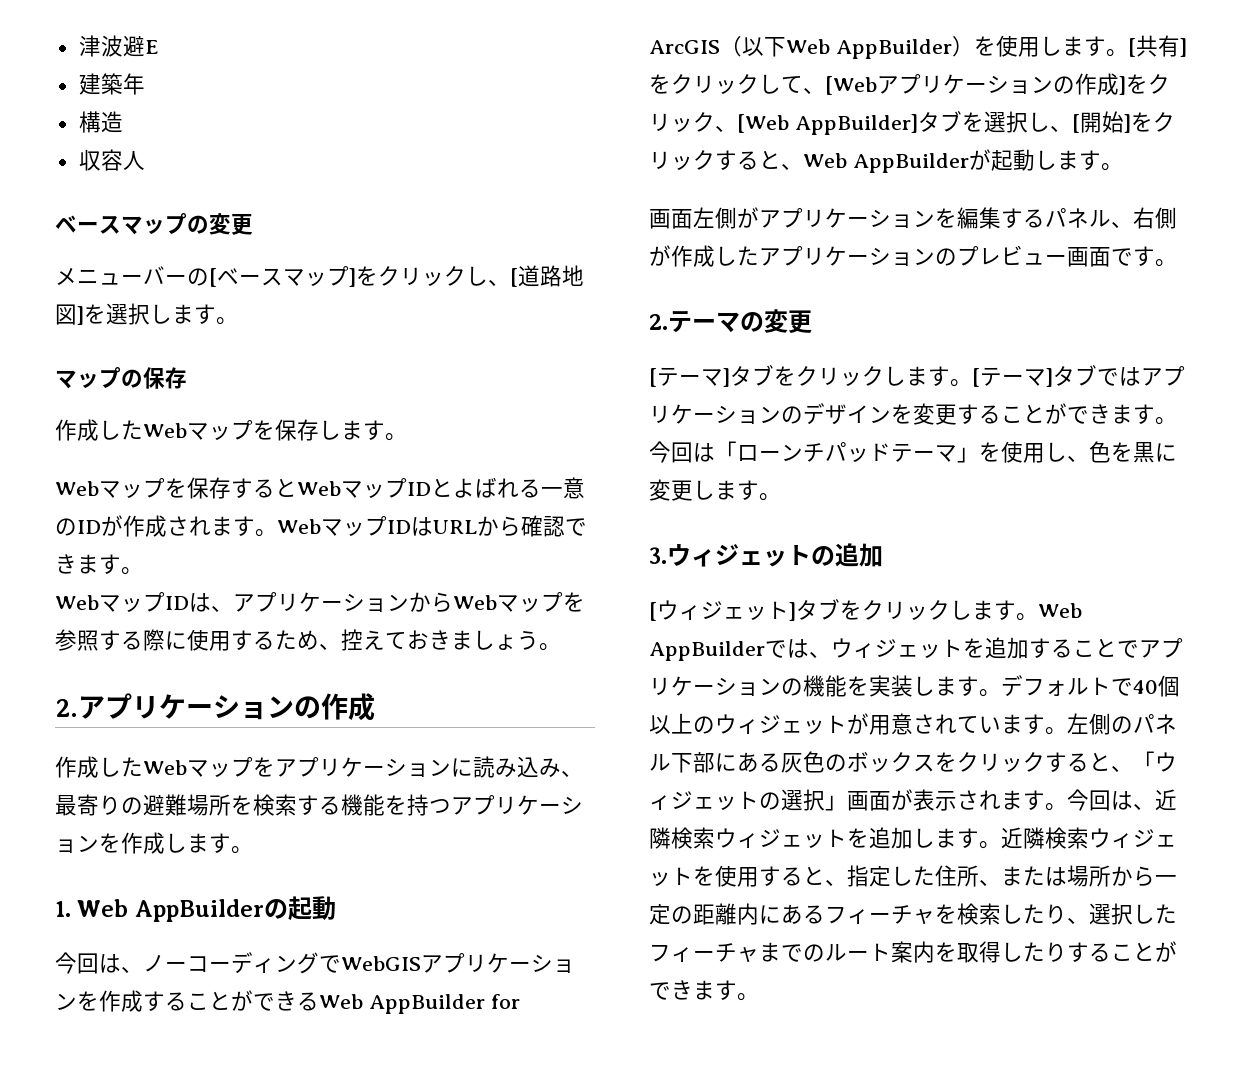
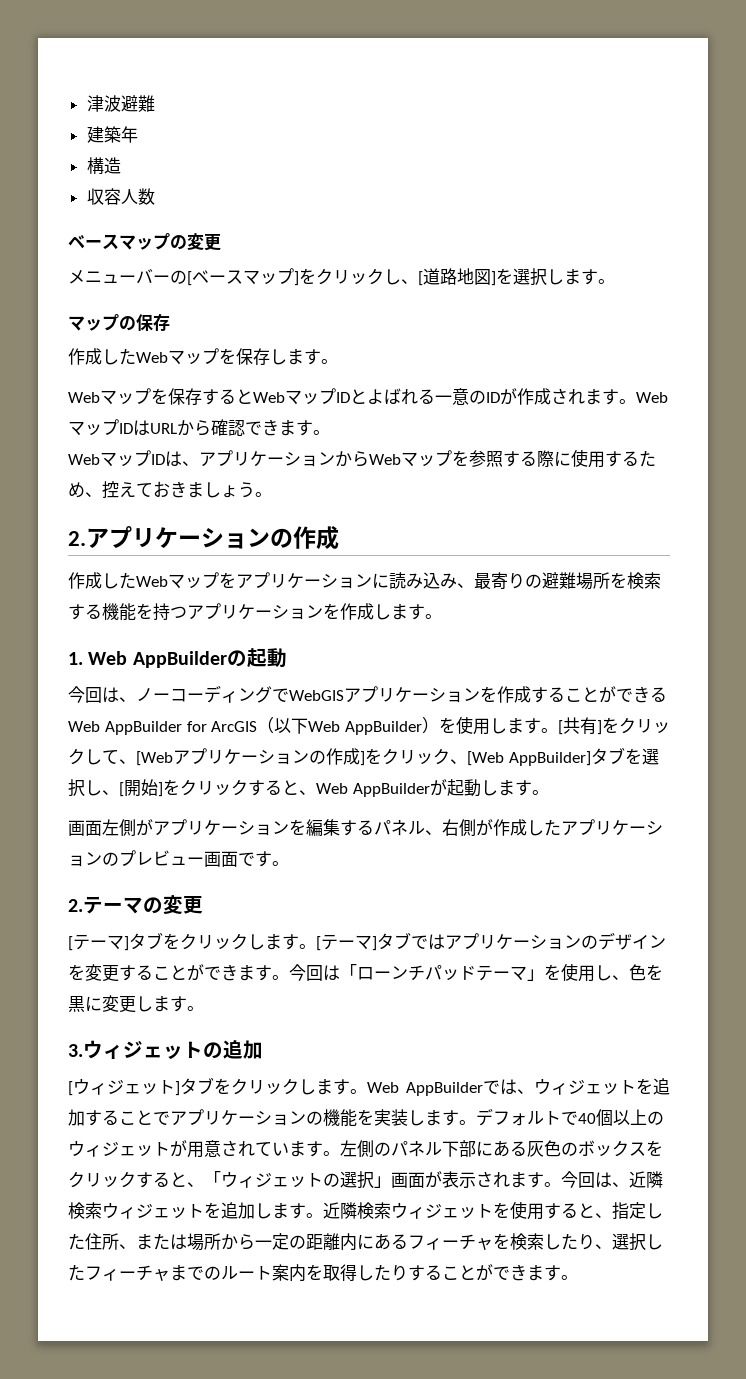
- 津波避E
+ 津波避難
- 収容人
+ 収容人数

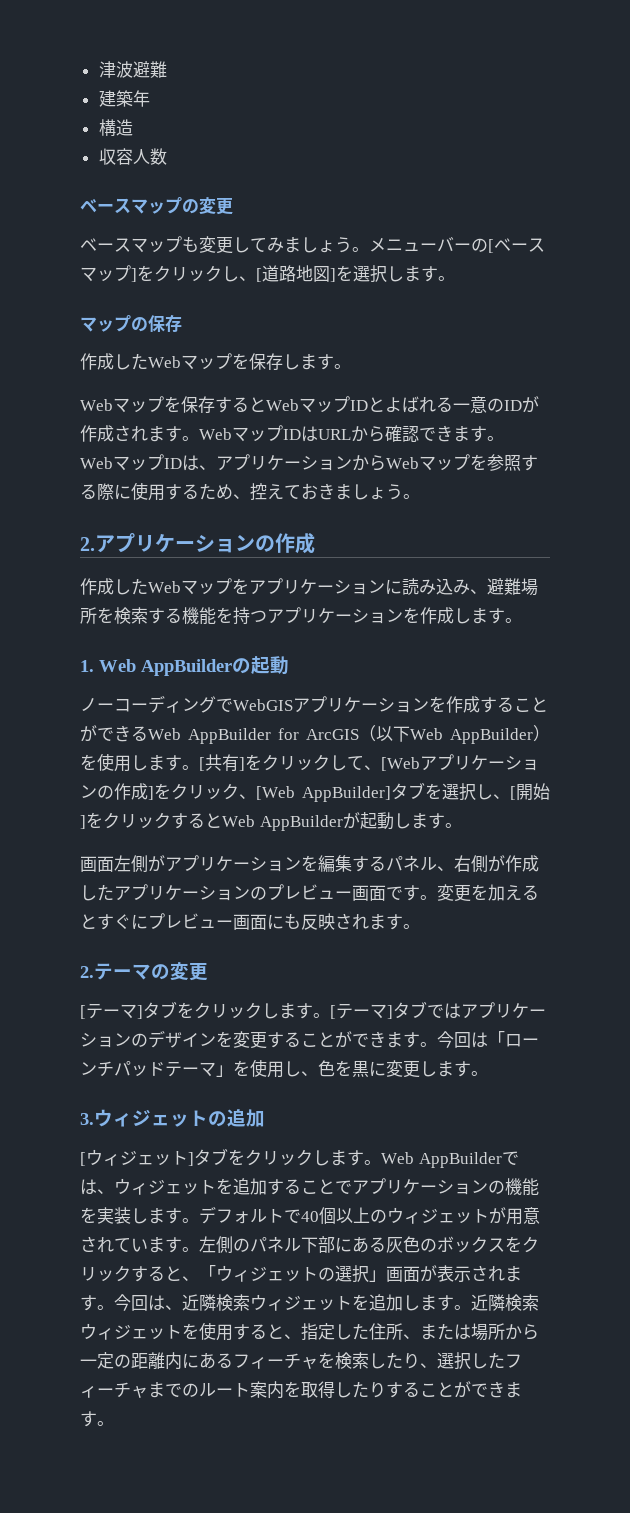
+ ベースマップも変更してみましょう。
- 作成したWebマップをアプリケーションに読み込み、最寄りの避難場所を検索する機能を持つアプリケーションを作成します。
+ 作成したWebマップをアプリケーションに読み込み、避難場所を検索する機能を持つアプリケーションを作成します。
- 今回は、ノーコーディングでWebGISアプリケーションを作成することができるWeb AppBuilder for ArcGIS（以下Web AppBuilder）を使用します。
+ ノーコーディングでWebGISアプリケーションを作成することができるWeb AppBuilder for ArcGIS（以下Web AppBuilder）を使用します。
- [共有]をクリックして、[Webアプリケーションの作成]をクリック、[Web AppBuilder]タブを選択し、[開始]をクリックすると、Web AppBuilderが起動します。
+ [共有]をクリックして、[Webアプリケーションの作成]をクリック、[Web AppBuilder]タブを選択し、[開始]をクリックするとWeb AppBuilderが起動します。
+ 変更を加えるとすぐにプレビュー画面にも反映されます。

